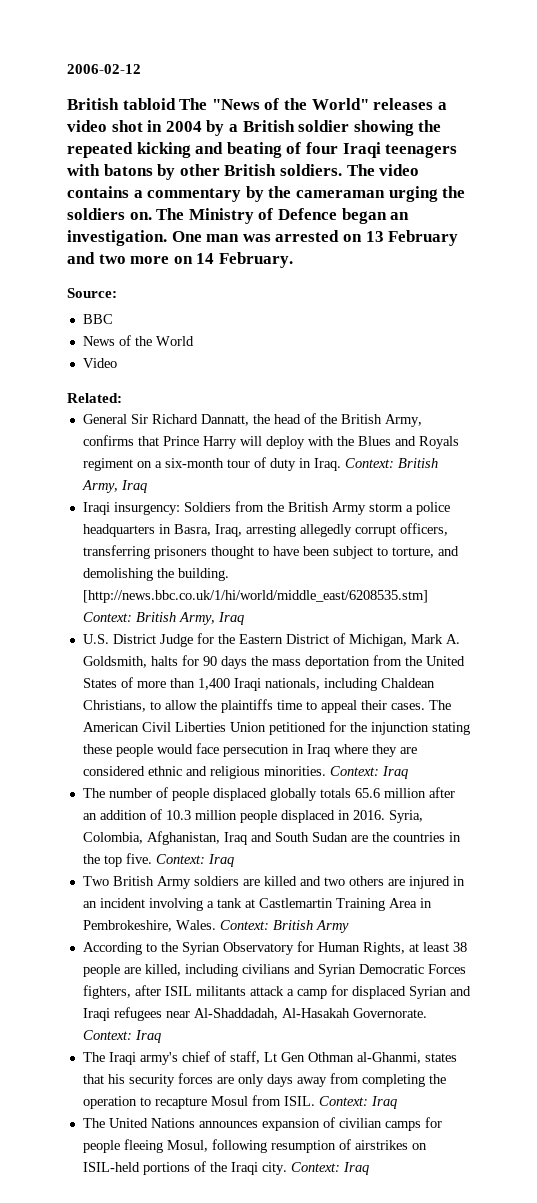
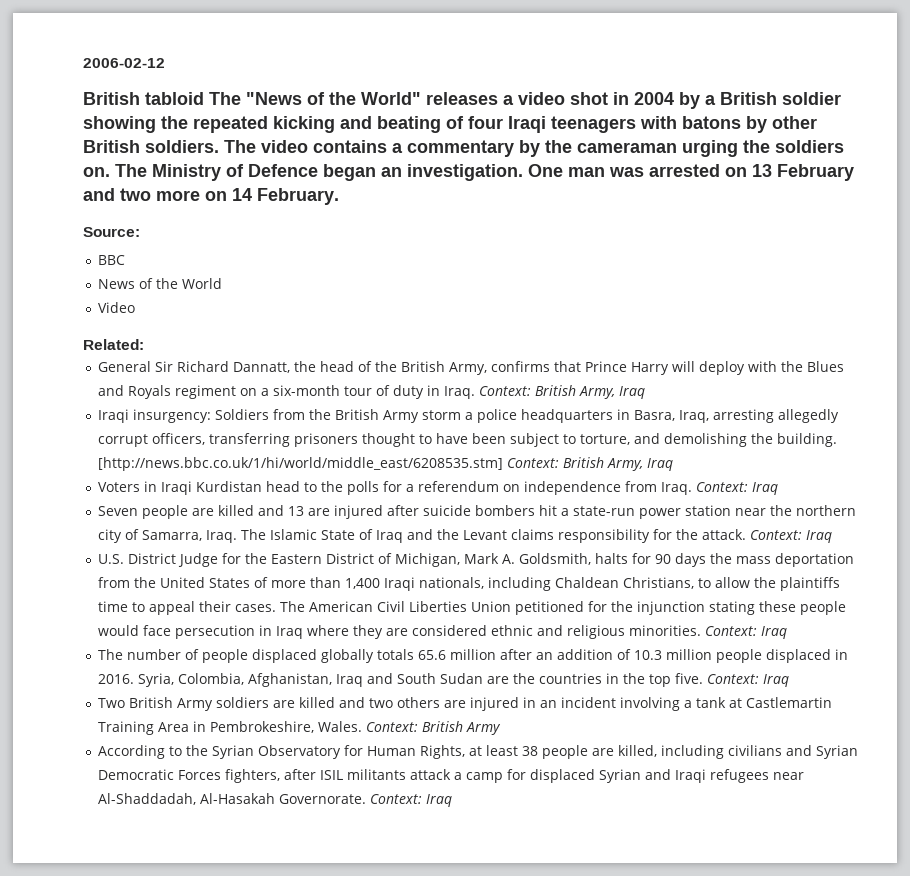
+ Voters in Iraqi Kurdistan head to the polls for a referendum on independence from Iraq. Context: Iraq
+ Seven people are killed and 13 are injured after suicide bombers hit a state-run power station near the northern city of Samarra, Iraq. The Islamic State of Iraq and the Levant claims responsibility for the attack. Context: Iraq
- The Iraqi army's chief of staff, Lt Gen Othman al-Ghanmi, states that his security forces are only days away from completing the operation to recapture Mosul from ISIL. Context: Iraq
- The United Nations announces expansion of civilian camps for people fleeing Mosul, following resumption of airstrikes on ISIL-held portions of the Iraqi city. Context: Iraq

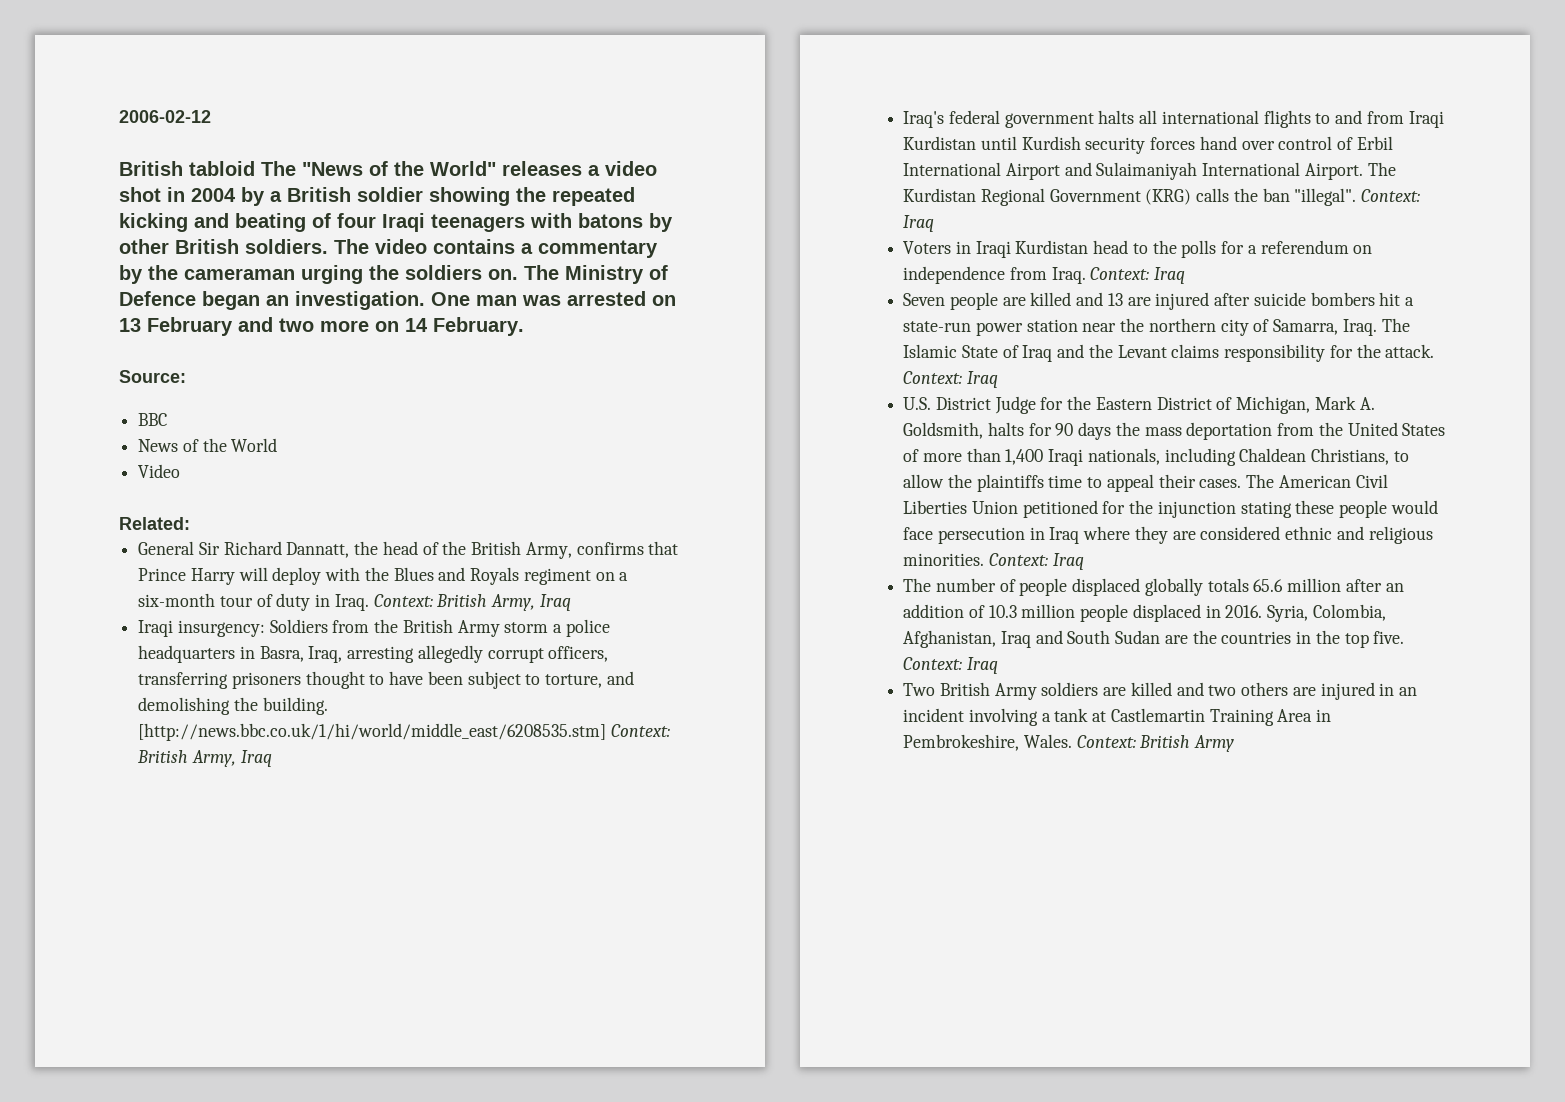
+ Iraq's federal government halts all international flights to and from Iraqi Kurdistan until Kurdish security forces hand over control of Erbil International Airport and Sulaimaniyah International Airport. The Kurdistan Regional Government (KRG) calls the ban "illegal". Context: Iraq
- According to the Syrian Observatory for Human Rights, at least 38 people are killed, including civilians and Syrian Democratic Forces fighters, after ISIL militants attack a camp for displaced Syrian and Iraqi refugees near Al-Shaddadah, Al-Hasakah Governorate. Context: Iraq

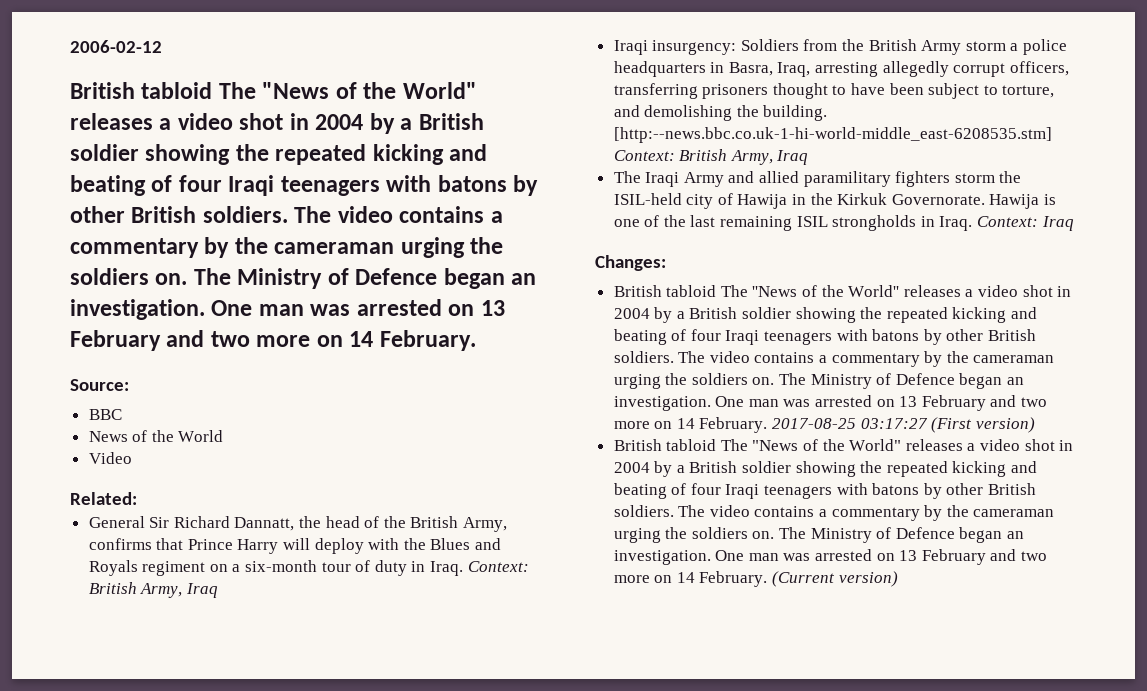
- [http://news.bbc.co.uk/1/hi/world/middle_east/6208535.stm] Context: British Army, Iraq
- Iraq's federal government halts all international flights to and from Iraqi Kurdistan until Kurdish security forces hand over control of Erbil International Airport and Sulaimaniyah International Airport. The Kurdistan Regional Government (KRG) calls the ban "illegal". Context: Iraq
- Voters in Iraqi Kurdistan head to the polls for a referendum on independence from Iraq. Context: Iraq
- Seven people are killed and 13 are injured after suicide bombers hit a state-run power station near the northern city of Samarra, Iraq. The Islamic State of Iraq and the Levant claims responsibility for the attack. Context: Iraq
- U.S. District Judge for the Eastern District of Michigan, Mark A. Goldsmith, halts for 90 days the mass deportation from the United States of more than 1,400 Iraqi nationals, including Chaldean Christians, to allow the plaintiffs time to appeal their cases. The American Civil Liberties Union petitioned for the injunction stating these people would face persecution in Iraq where they are considered ethnic and religious minorities. Context: Iraq
- The number of people displaced globally totals 65.6 million after an addition of 10.3 million people displaced in 2016. Syria, Colombia, Afghanistan, Iraq and South Sudan are the countries in the top five. Context: Iraq
- Two British Army soldiers are killed and two others are injured in an incident involving a tank at Castlemartin Training Area in Pembrokeshire, Wales. Context: British Army
+ [http:--news.bbc.co.uk-1-hi-world-middle_east-6208535.stm] Context: British Army, Iraq
+ The Iraqi Army and allied paramilitary fighters storm the ISIL-held city of Hawija in the Kirkuk Governorate. Hawija is one of the last remaining ISIL strongholds in Iraq. Context: Iraq
+ Changes:
+ British tabloid The ''News of the World'' releases a video shot in 2004 by a British soldier showing the repeated kicking and beating of four Iraqi teenagers with batons by other British soldiers. The video contains a commentary by the cameraman urging the soldiers on. The Ministry of Defence began an investigation. One man was arrested on 13 February and two more on 14 February. 2017-08-25 03:17:27 (First version)
+ British tabloid The "News of the World" releases a video shot in 2004 by a British soldier showing the repeated kicking and beating of four Iraqi teenagers with batons by other British soldiers. The video contains a commentary by the cameraman urging the soldiers on. The Ministry of Defence began an investigation. One man was arrested on 13 February and two more on 14 February. (Current version)

